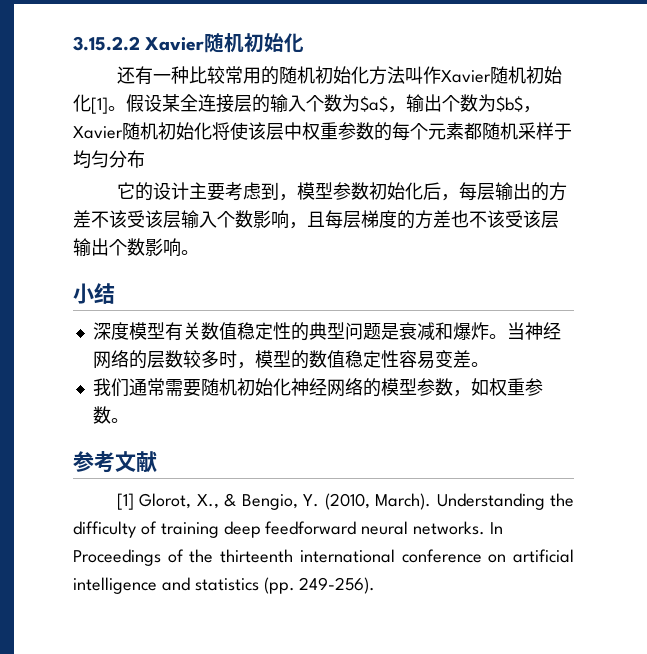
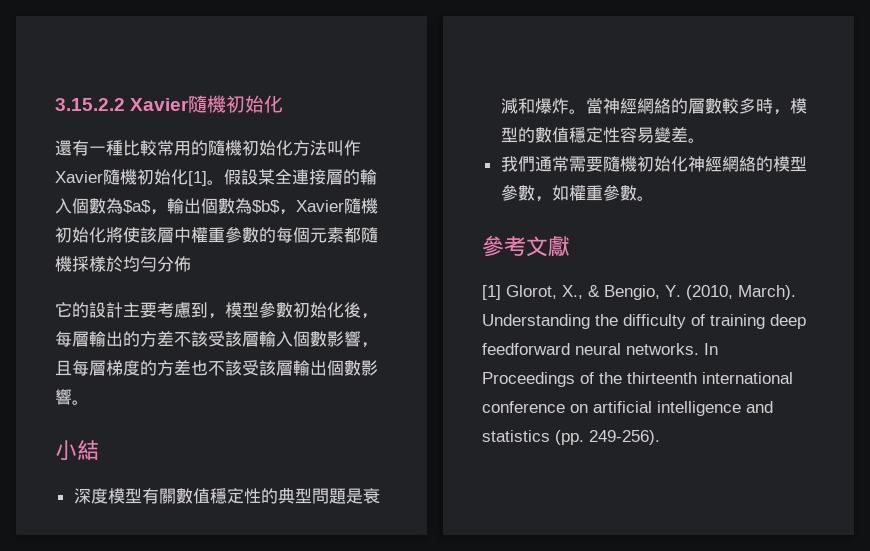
- 3.15.2.2 Xavier随机初始化
+ 3.15.2.2 Xavier隨機初始化
- 还有一种比较常用的随机初始化方法叫作Xavier随机初始化[1]。
+ 還有一種比較常用的隨機初始化方法叫作Xavier隨機初始化[1]。
- 假设某全连接层的输入个数为$a$，输出个数为$b$，Xavier随机初始化将使该层中权重参数的每个元素都随机采样于均匀分布
- 它的设计主要考虑到，模型参数初始化后，每层输出的方差不该受该层输入个数影响，且每层梯度的方差也不该受该层输出个数影响。
+ 假設某全連接層的輸入個數為$a$，輸出個數為$b$，Xavier隨機初始化將使該層中權重參數的每個元素都隨機採樣於均勻分佈
+ 它的設計主要考慮到，模型參數初始化後，每層輸出的方差不該受該層輸入個數影響，且每層梯度的方差也不該受該層輸出個數影響。
- 小结
+ 小結
- 深度模型有关数值稳定性的典型问题是衰减和爆炸。当神经网络的层数较多时，模型的数值稳定性容易变差。
+ 深度模型有關數值穩定性的典型問題是衰減和爆炸。當神經網絡的層數較多時，模型的數值穩定性容易變差。
- 我们通常需要随机初始化神经网络的模型参数，如权重参数。
- 参考文献
+ 我們通常需要隨機初始化神經網絡的模型參數，如權重參數。
+ 參考文獻

